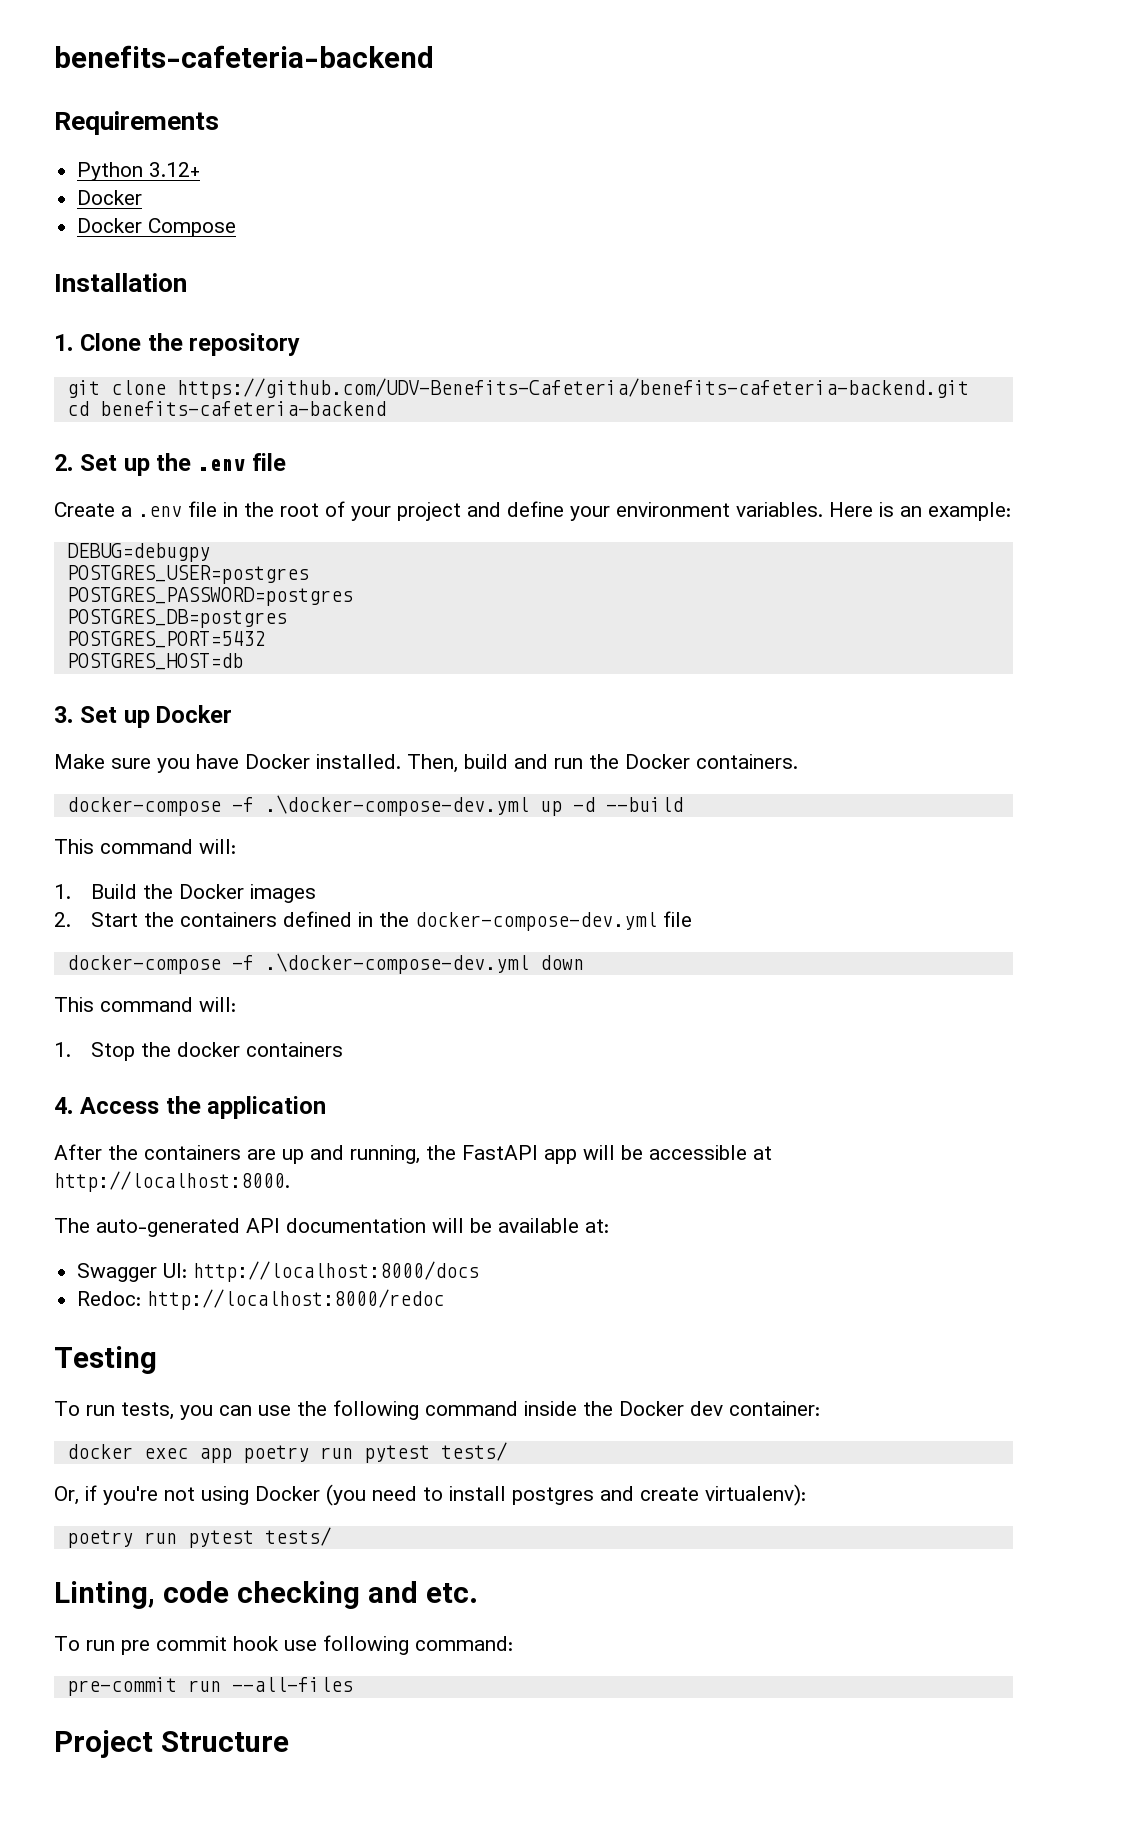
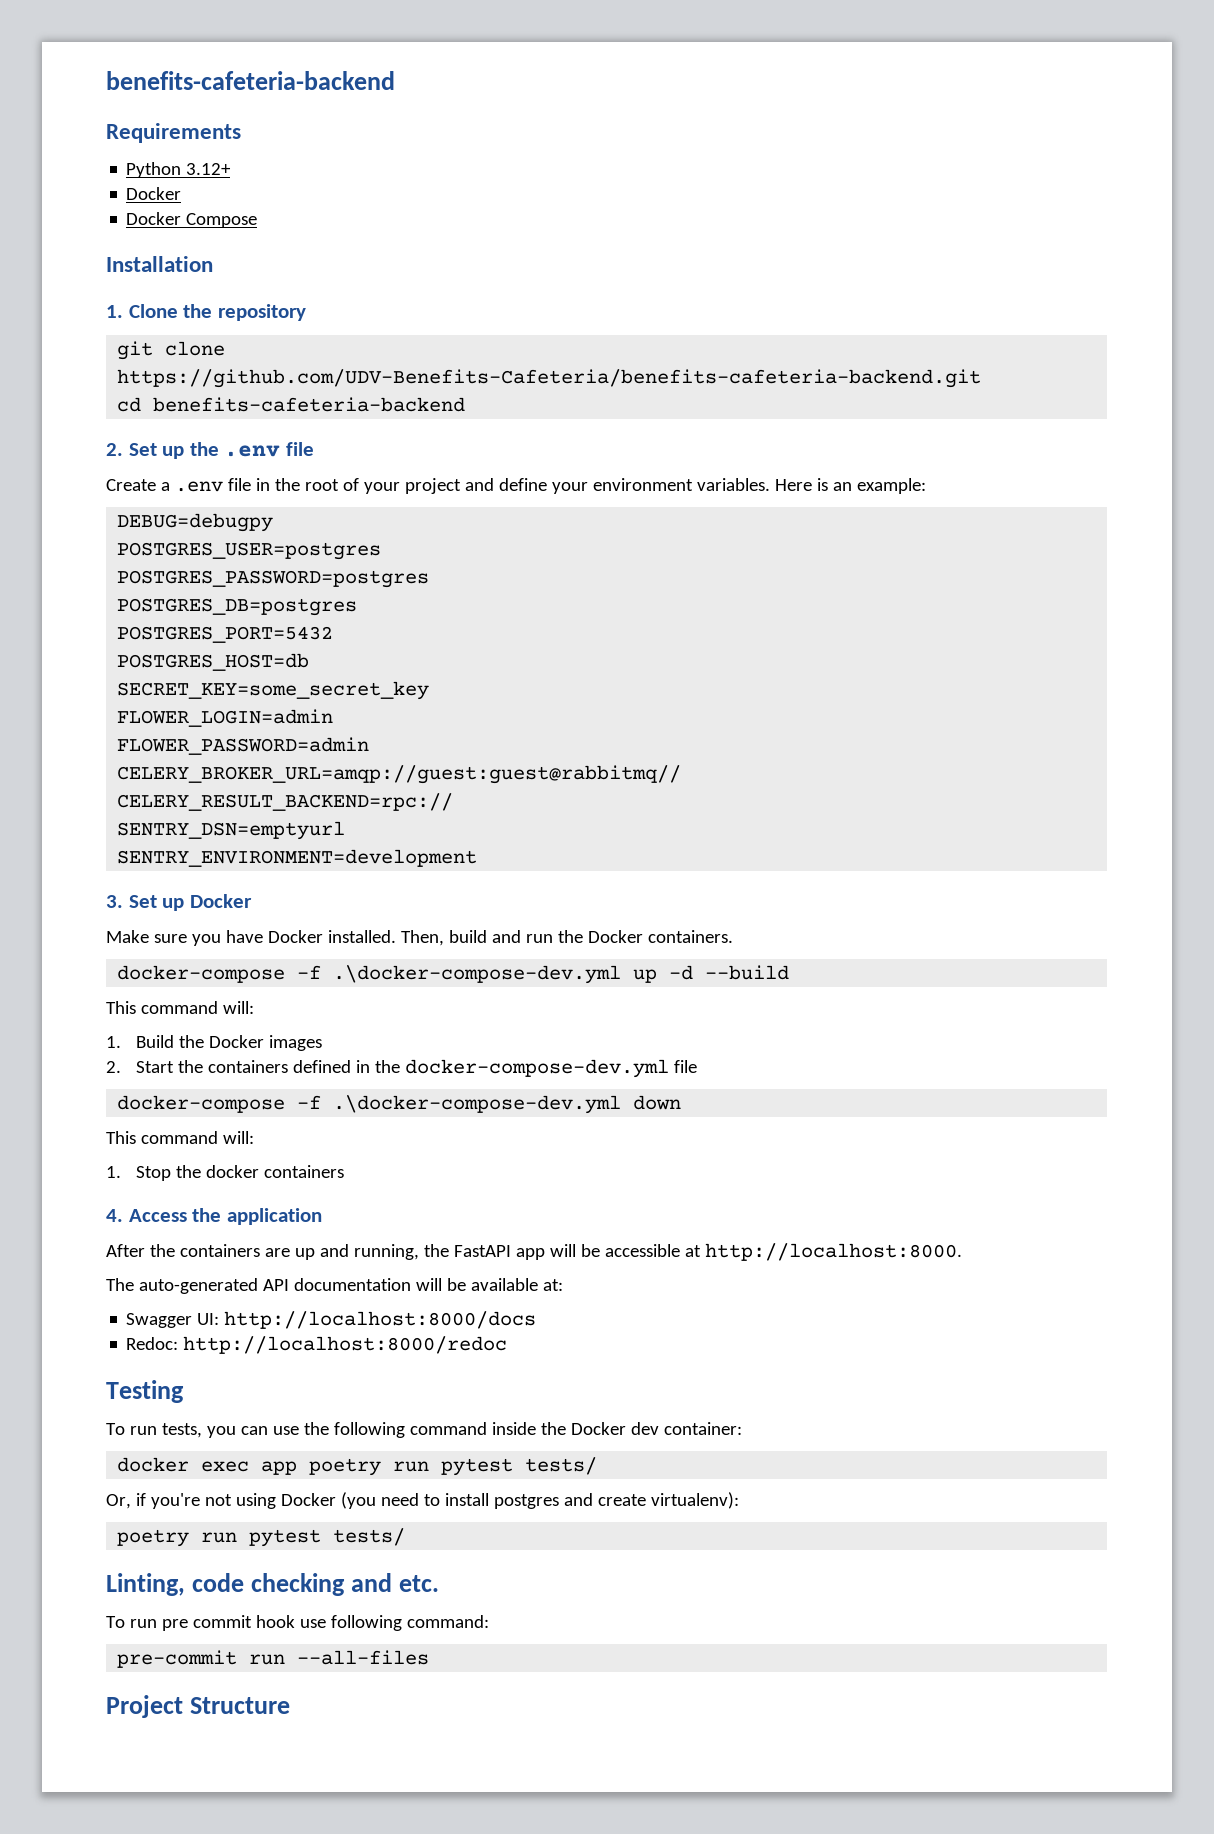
+ SECRET_KEY=some_secret_key
+ FLOWER_LOGIN=admin
+ FLOWER_PASSWORD=admin
+ CELERY_BROKER_URL=amqp://guest:guest@rabbitmq//
+ CELERY_RESULT_BACKEND=rpc://
+ SENTRY_DSN=emptyurl
+ SENTRY_ENVIRONMENT=development

